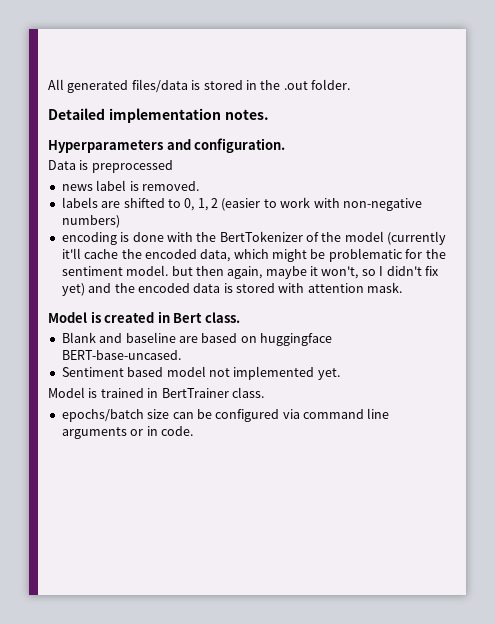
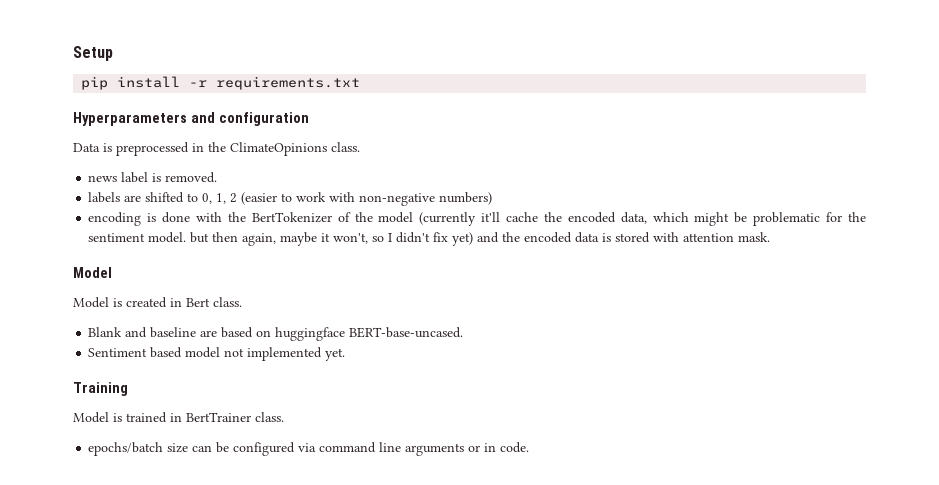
- All generated files/data is stored in the .out folder.
- Detailed implementation notes.
+ Setup
+ pip install -r requirements.txt
- Hyperparameters and configuration.
+ Hyperparameters and configuration
- Data is preprocessed
+ Data is preprocessed in the ClimateOpinions class.
  encoding is done with the BertTokenizer of the model (currently it'll cache the encoded data, which might be problematic for the sentiment model. but then again, maybe it won't, so I didn't fix yet) and the encoded data is stored with attention mask.
+ Model
+ Training

